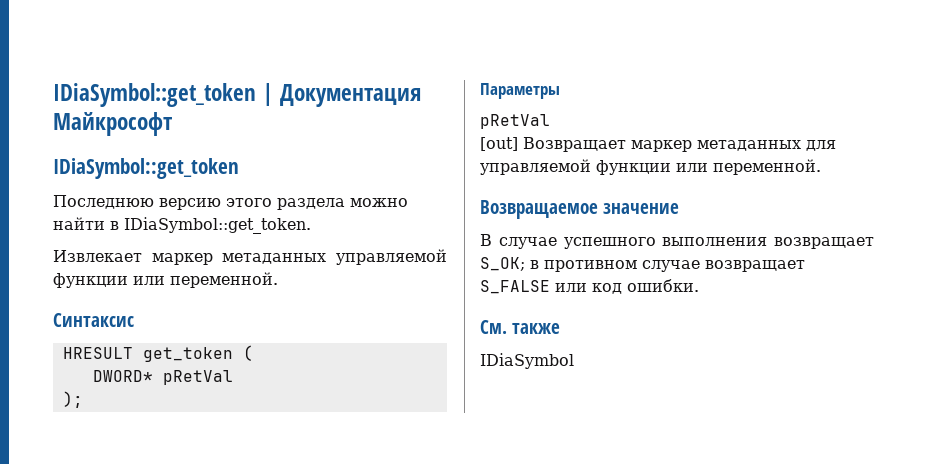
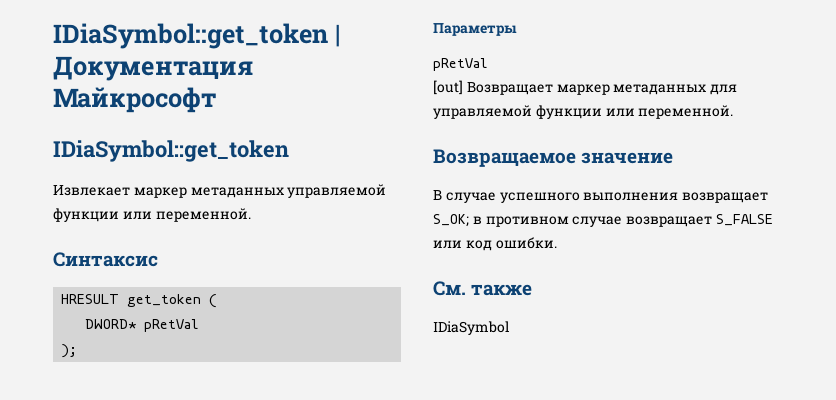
- Последнюю версию этого раздела можно найти в IDiaSymbol::get_token.

